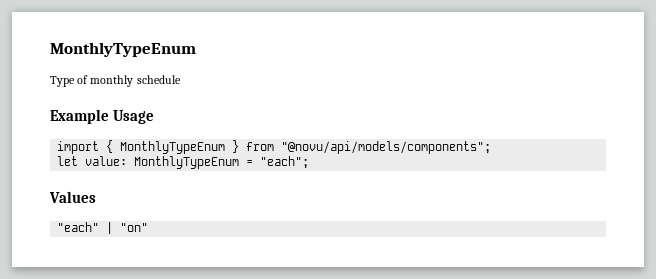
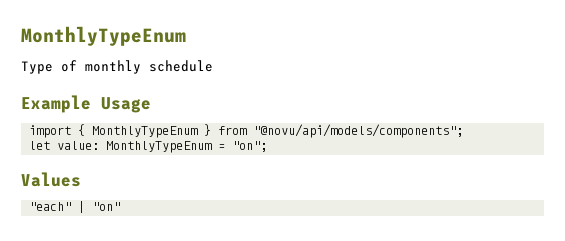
- let value: MonthlyTypeEnum = "each";
+ let value: MonthlyTypeEnum = "on";

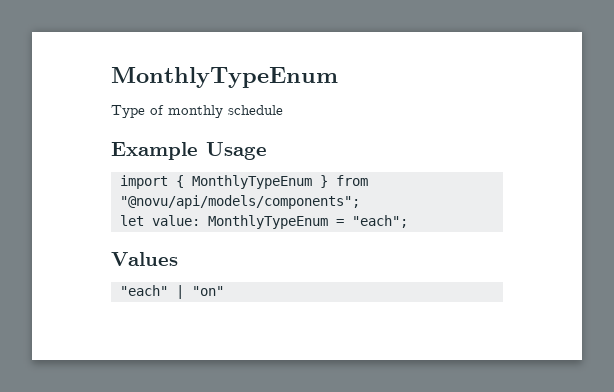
- let value: MonthlyTypeEnum = "on";
+ let value: MonthlyTypeEnum = "each";

